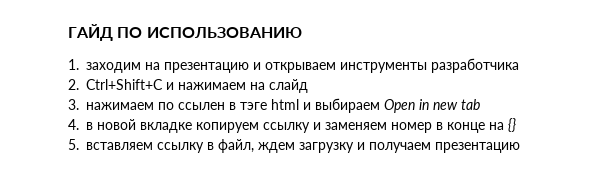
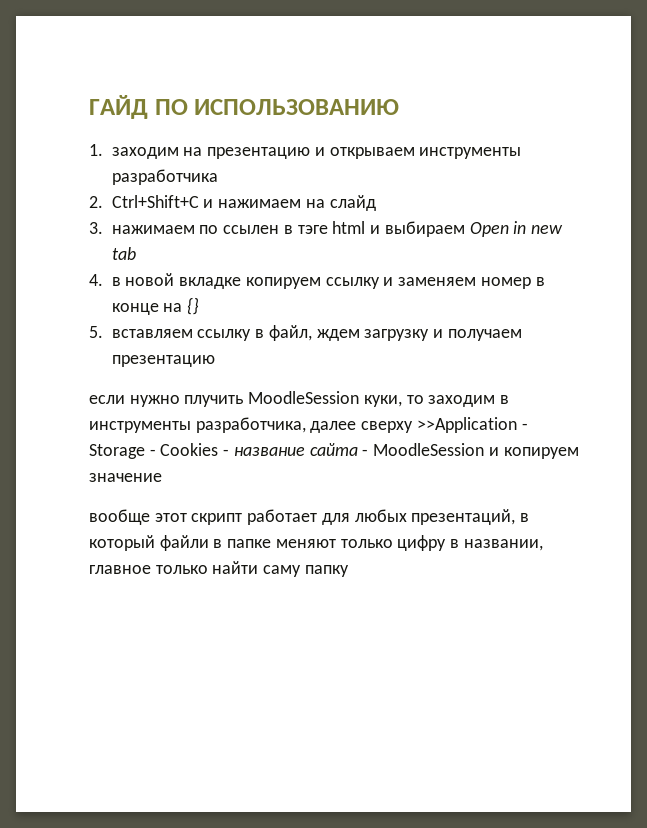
+ если нужно плучить MoodleSession куки, то заходим в инструменты разработчика, далее сверху >>Application - Storage - Cookies - название сайта - MoodleSession и копируем значение
+ вообще этот скрипт работает для любых презентаций, в который файли в папке меняют только цифру в названии, главное только найти саму папку

